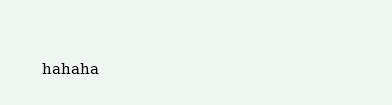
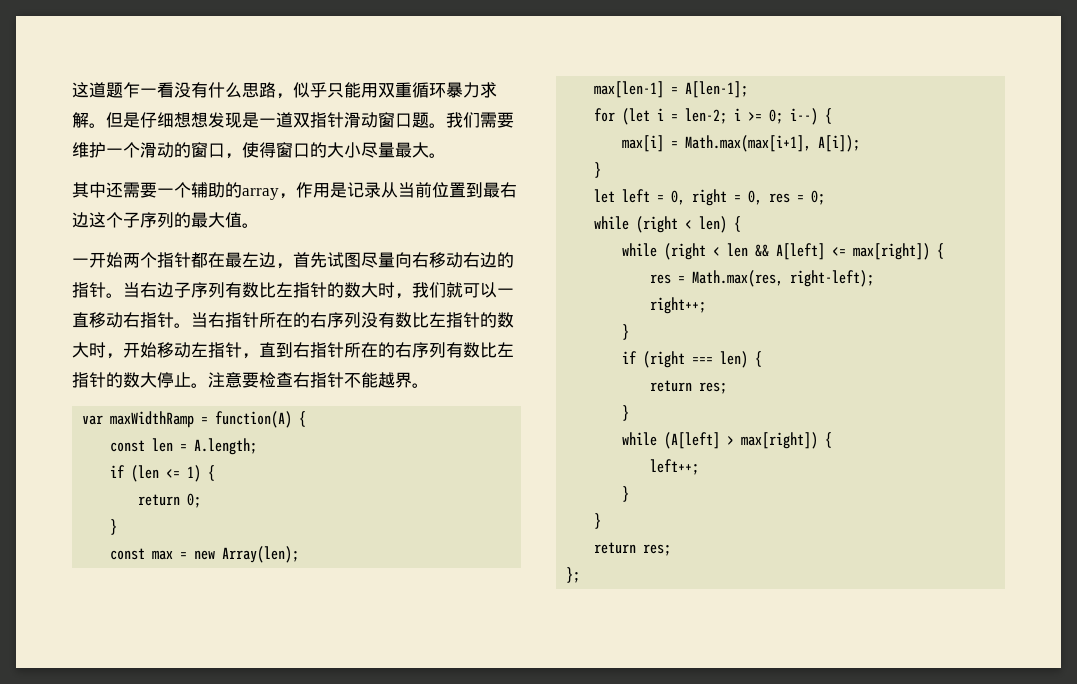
- hahaha
+ 这道题乍一看没有什么思路，似乎只能用双重循环暴力求解。但是仔细想想发现是一道双指针滑动窗口题。我们需要维护一个滑动的窗口，使得窗口的大小尽量最大。
+ 其中还需要一个辅助的array，作用是记录从当前位置到最右边这个子序列的最大值。
+ 一开始两个指针都在最左边，首先试图尽量向右移动右边的指针。当右边子序列有数比左指针的数大时，我们就可以一直移动右指针。当右指针所在的右序列没有数比左指针的数大时，开始移动左指针，直到右指针所在的右序列有数比左指针的数大停止。注意要检查右指针不能越界。
+ var maxWidthRamp = function(A) {
+ const len = A.length;
+ if (len <= 1) {
+ return 0;
+ }
+ const max = new Array(len);
+ max[len-1] = A[len-1];
+ for (let i = len-2; i >= 0; i--) {
+ max[i] = Math.max(max[i+1], A[i]);
+ }
+ let left = 0, right = 0, res = 0;
+ while (right < len) {
+ while (right < len && A[left] <= max[right]) {
+ res = Math.max(res, right-left);
+ right++;
+ }
+ if (right === len) {
+ return res;
+ }
+ while (A[left] > max[right]) {
+ left++;
+ }
+ }
+ return res;
+ };

